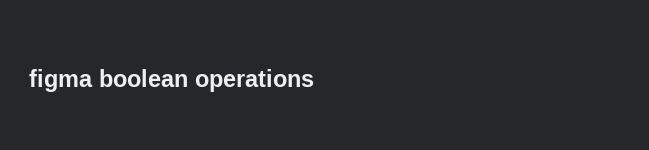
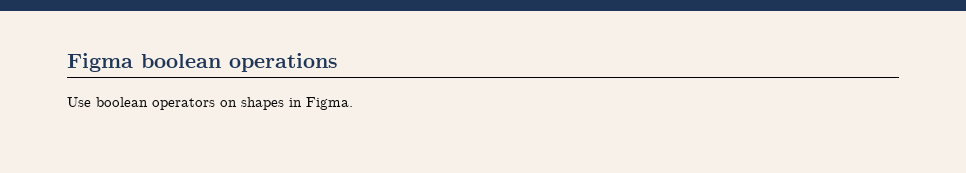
- figma boolean operations
+ Figma boolean operations
+ Use boolean operators on shapes in Figma.

